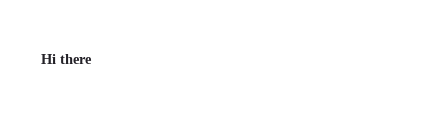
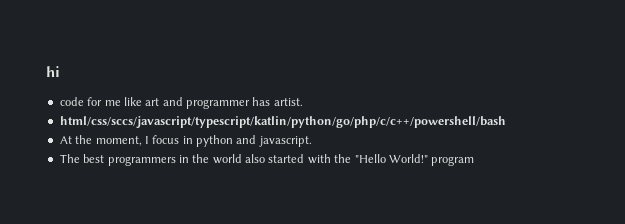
- Hi there
+ hi
+ code for me like art and programmer has artist.
+ html/css/sccs/javascript/typescript/katlin/python/go/php/c/c++/powershell/bash
+ At the moment, I focus in python and javascript.
+ The best programmers in the world also started with the "Hello World!" program

